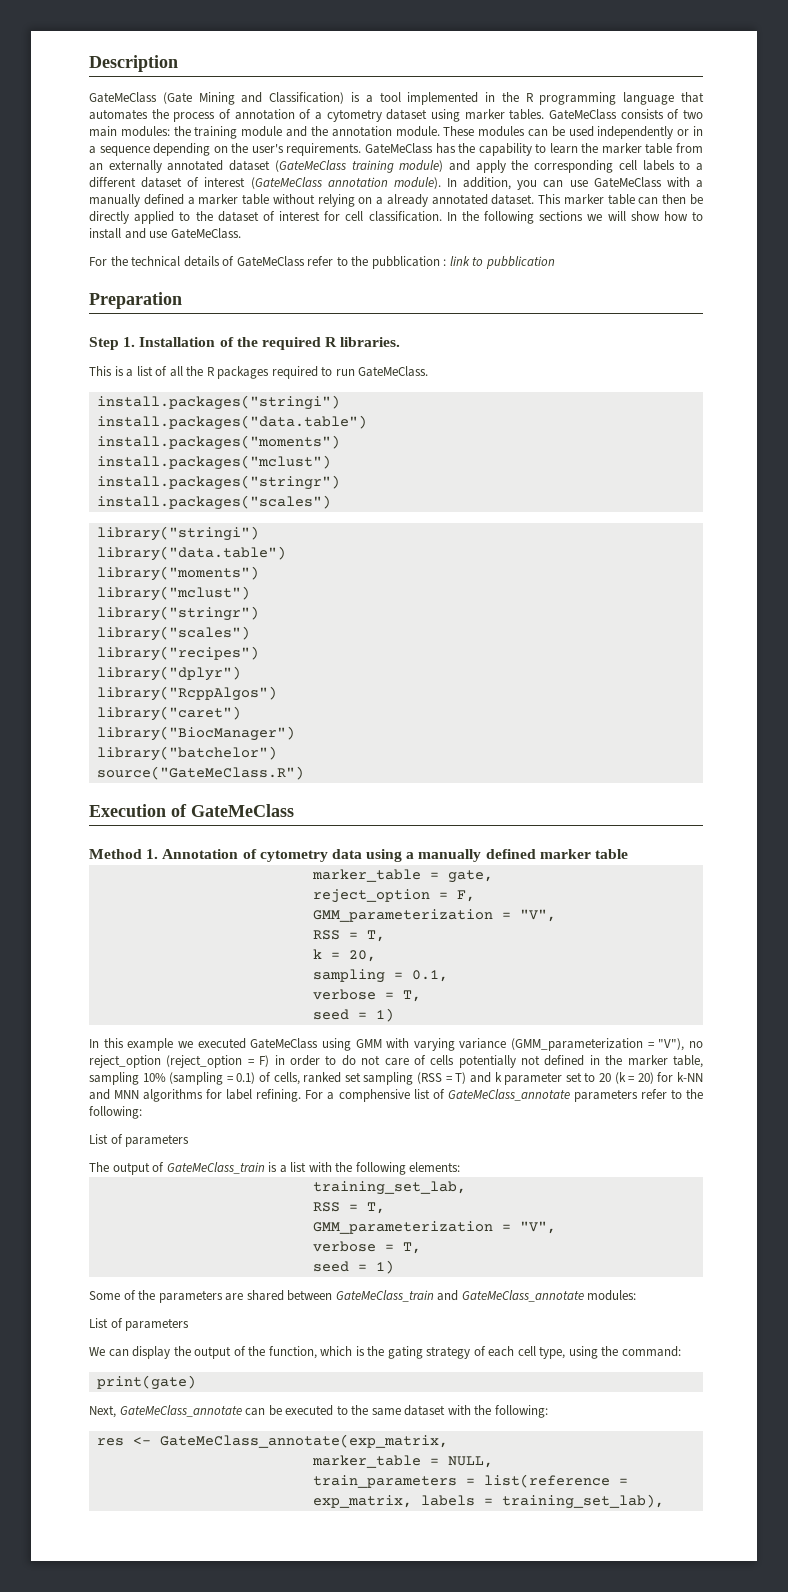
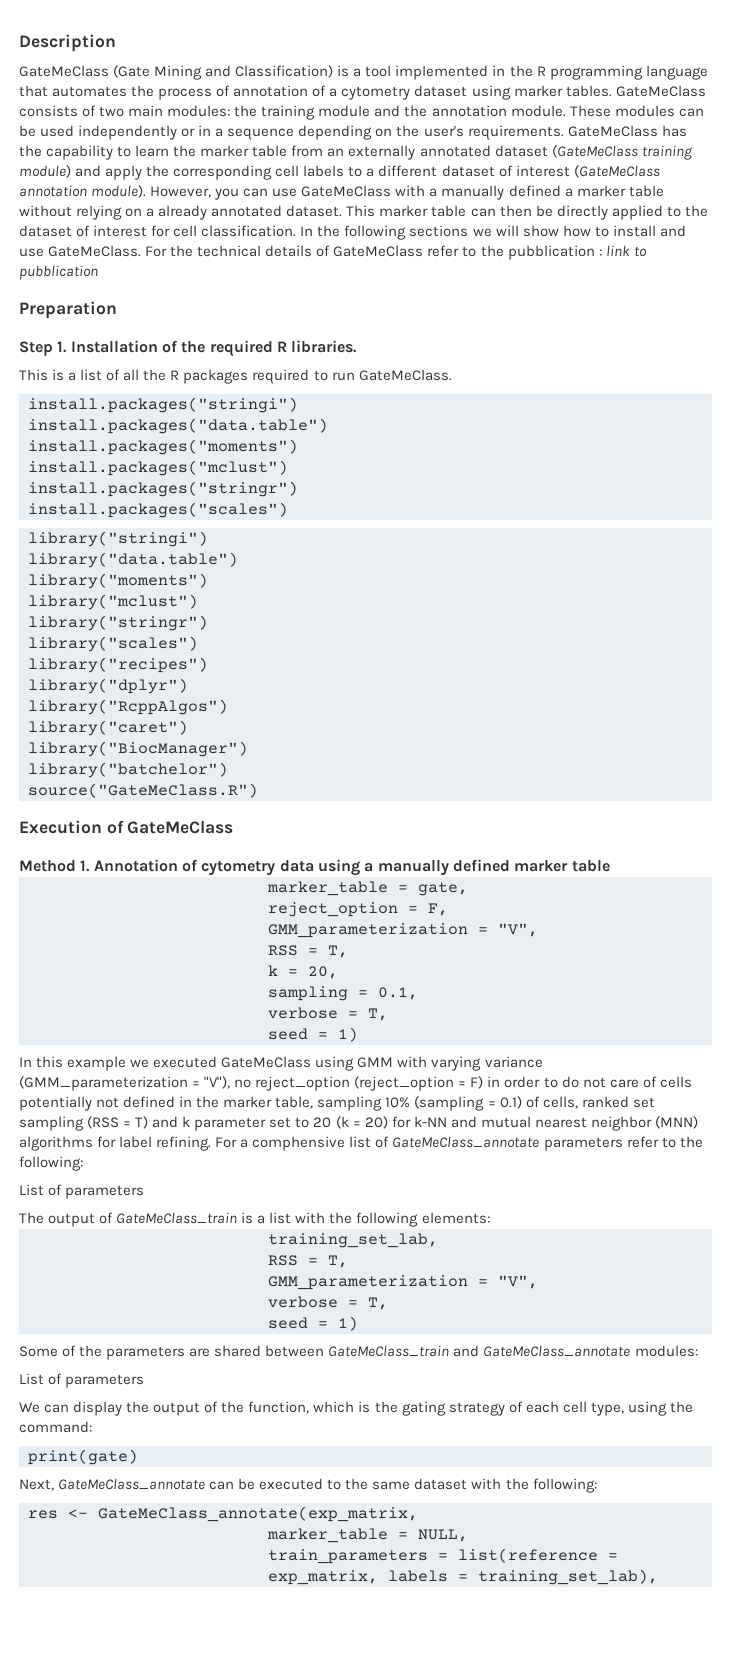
- In addition, you can use GateMeClass with a manually defined a marker table without relying on a already annotated dataset.
+ However, you can use GateMeClass with a manually defined a marker table without relying on a already annotated dataset.
- In the following sections we will show how to install and use GateMeClass.
- For the technical details of GateMeClass refer to the pubblication : link to pubblication
+ In the following sections we will show how to install and use GateMeClass. For the technical details of GateMeClass refer to the pubblication : link to pubblication
- In this example we executed GateMeClass using GMM with varying variance (GMM_parameterization = "V"), no reject_option (reject_option = F) in order to do not care of cells potentially not defined in the marker table, sampling 10% (sampling = 0.1) of cells, ranked set sampling (RSS = T) and k parameter set to 20 (k = 20) for k-NN and MNN algorithms for label refining.
+ In this example we executed GateMeClass using GMM with varying variance (GMM_parameterization = "V"), no reject_option (reject_option = F) in order to do not care of cells potentially not defined in the marker table, sampling 10% (sampling = 0.1) of cells, ranked set sampling (RSS = T) and k parameter set to 20 (k = 20) for k-NN and mutual nearest neighbor (MNN) algorithms for label refining.

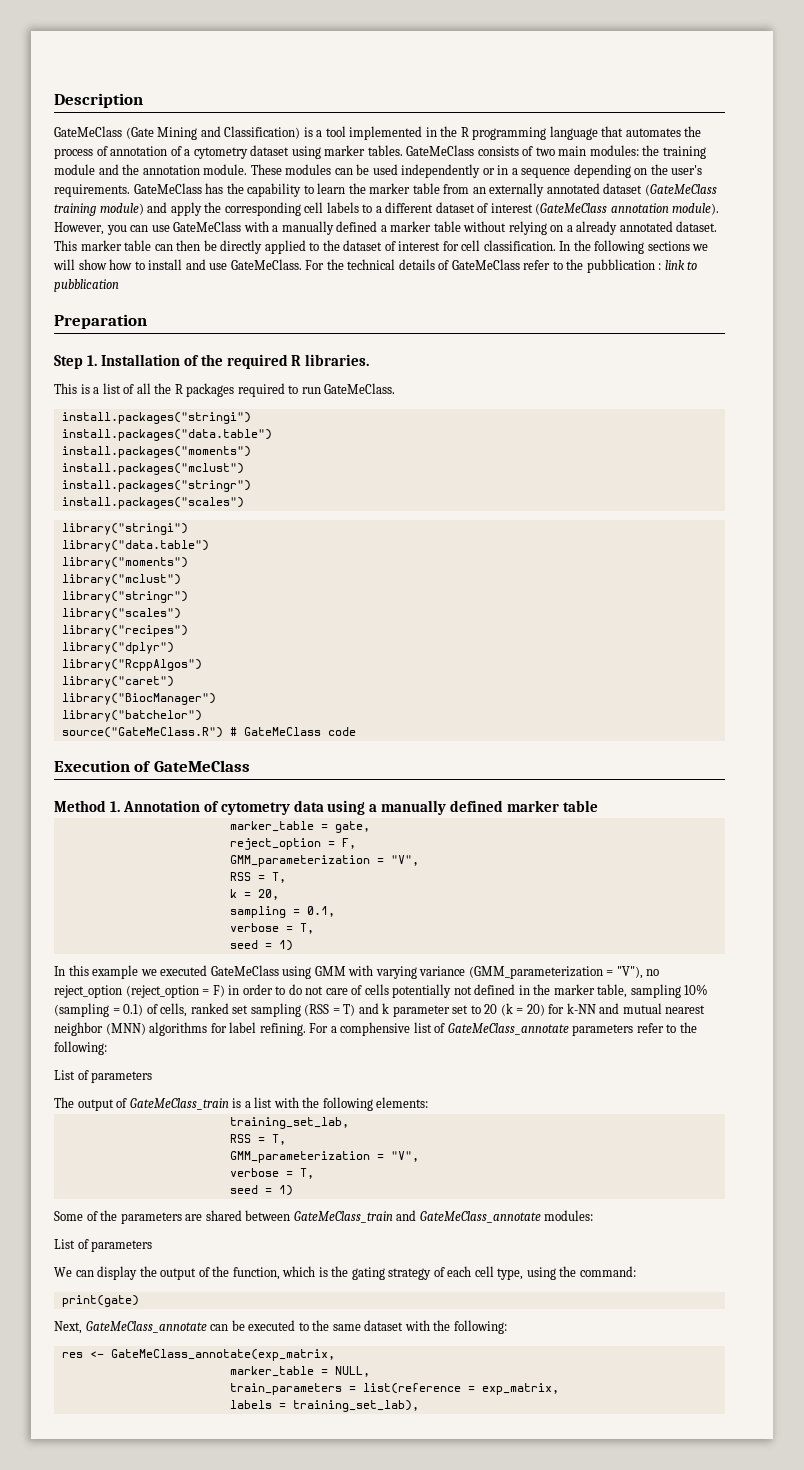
- source("GateMeClass.R")
+ source("GateMeClass.R") # GateMeClass code
- train_parameters = list(reference = exp_matrix, labels = training_set_lab),
+ train_parameters = list(reference = exp_matrix,
+ labels = training_set_lab),

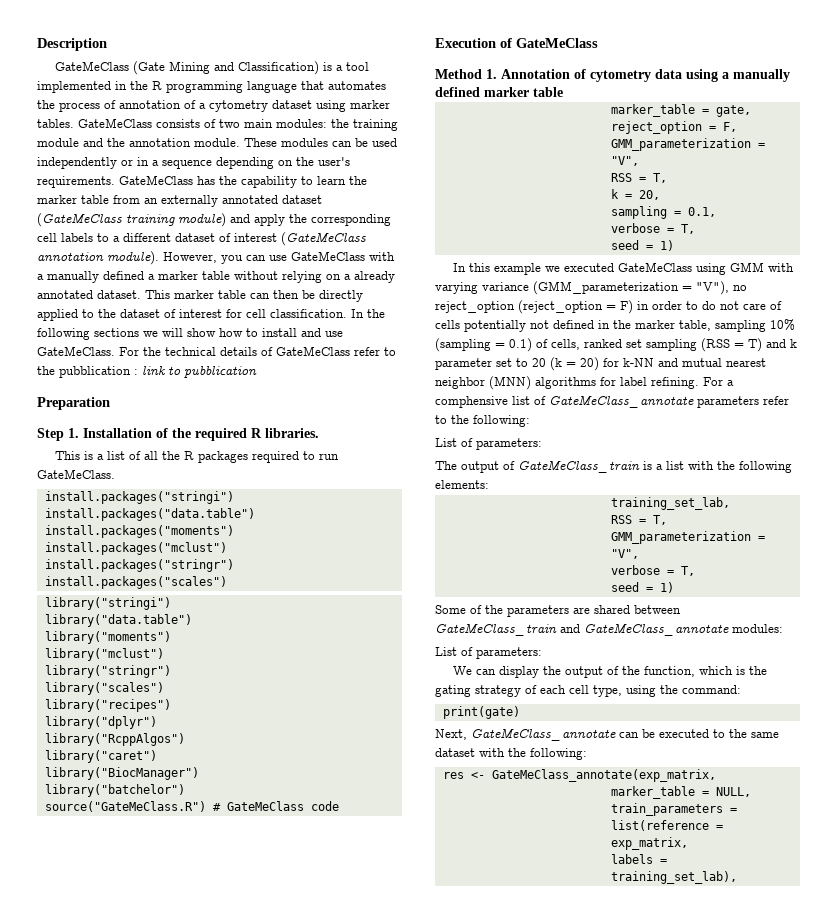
  For a comphensive list of GateMeClass_annotate parameters refer to the following:
- List of parameters
+ List of parameters:
  Some of the parameters are shared between GateMeClass_train and GateMeClass_annotate modules:
- List of parameters
+ List of parameters:

